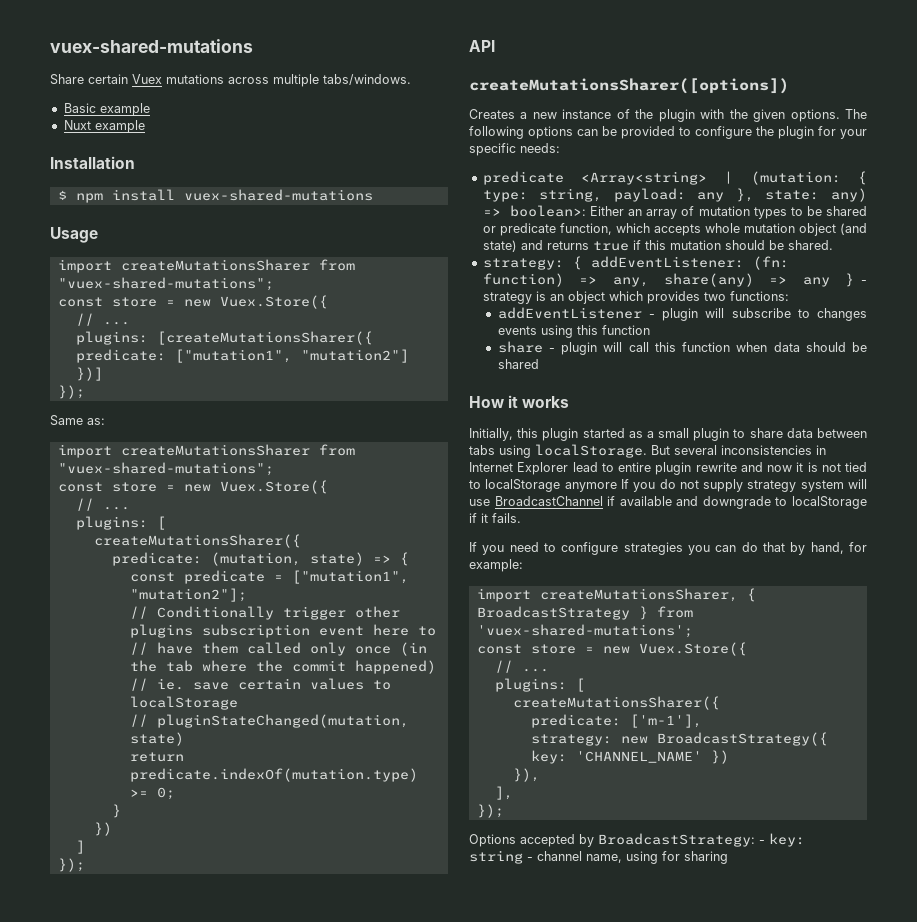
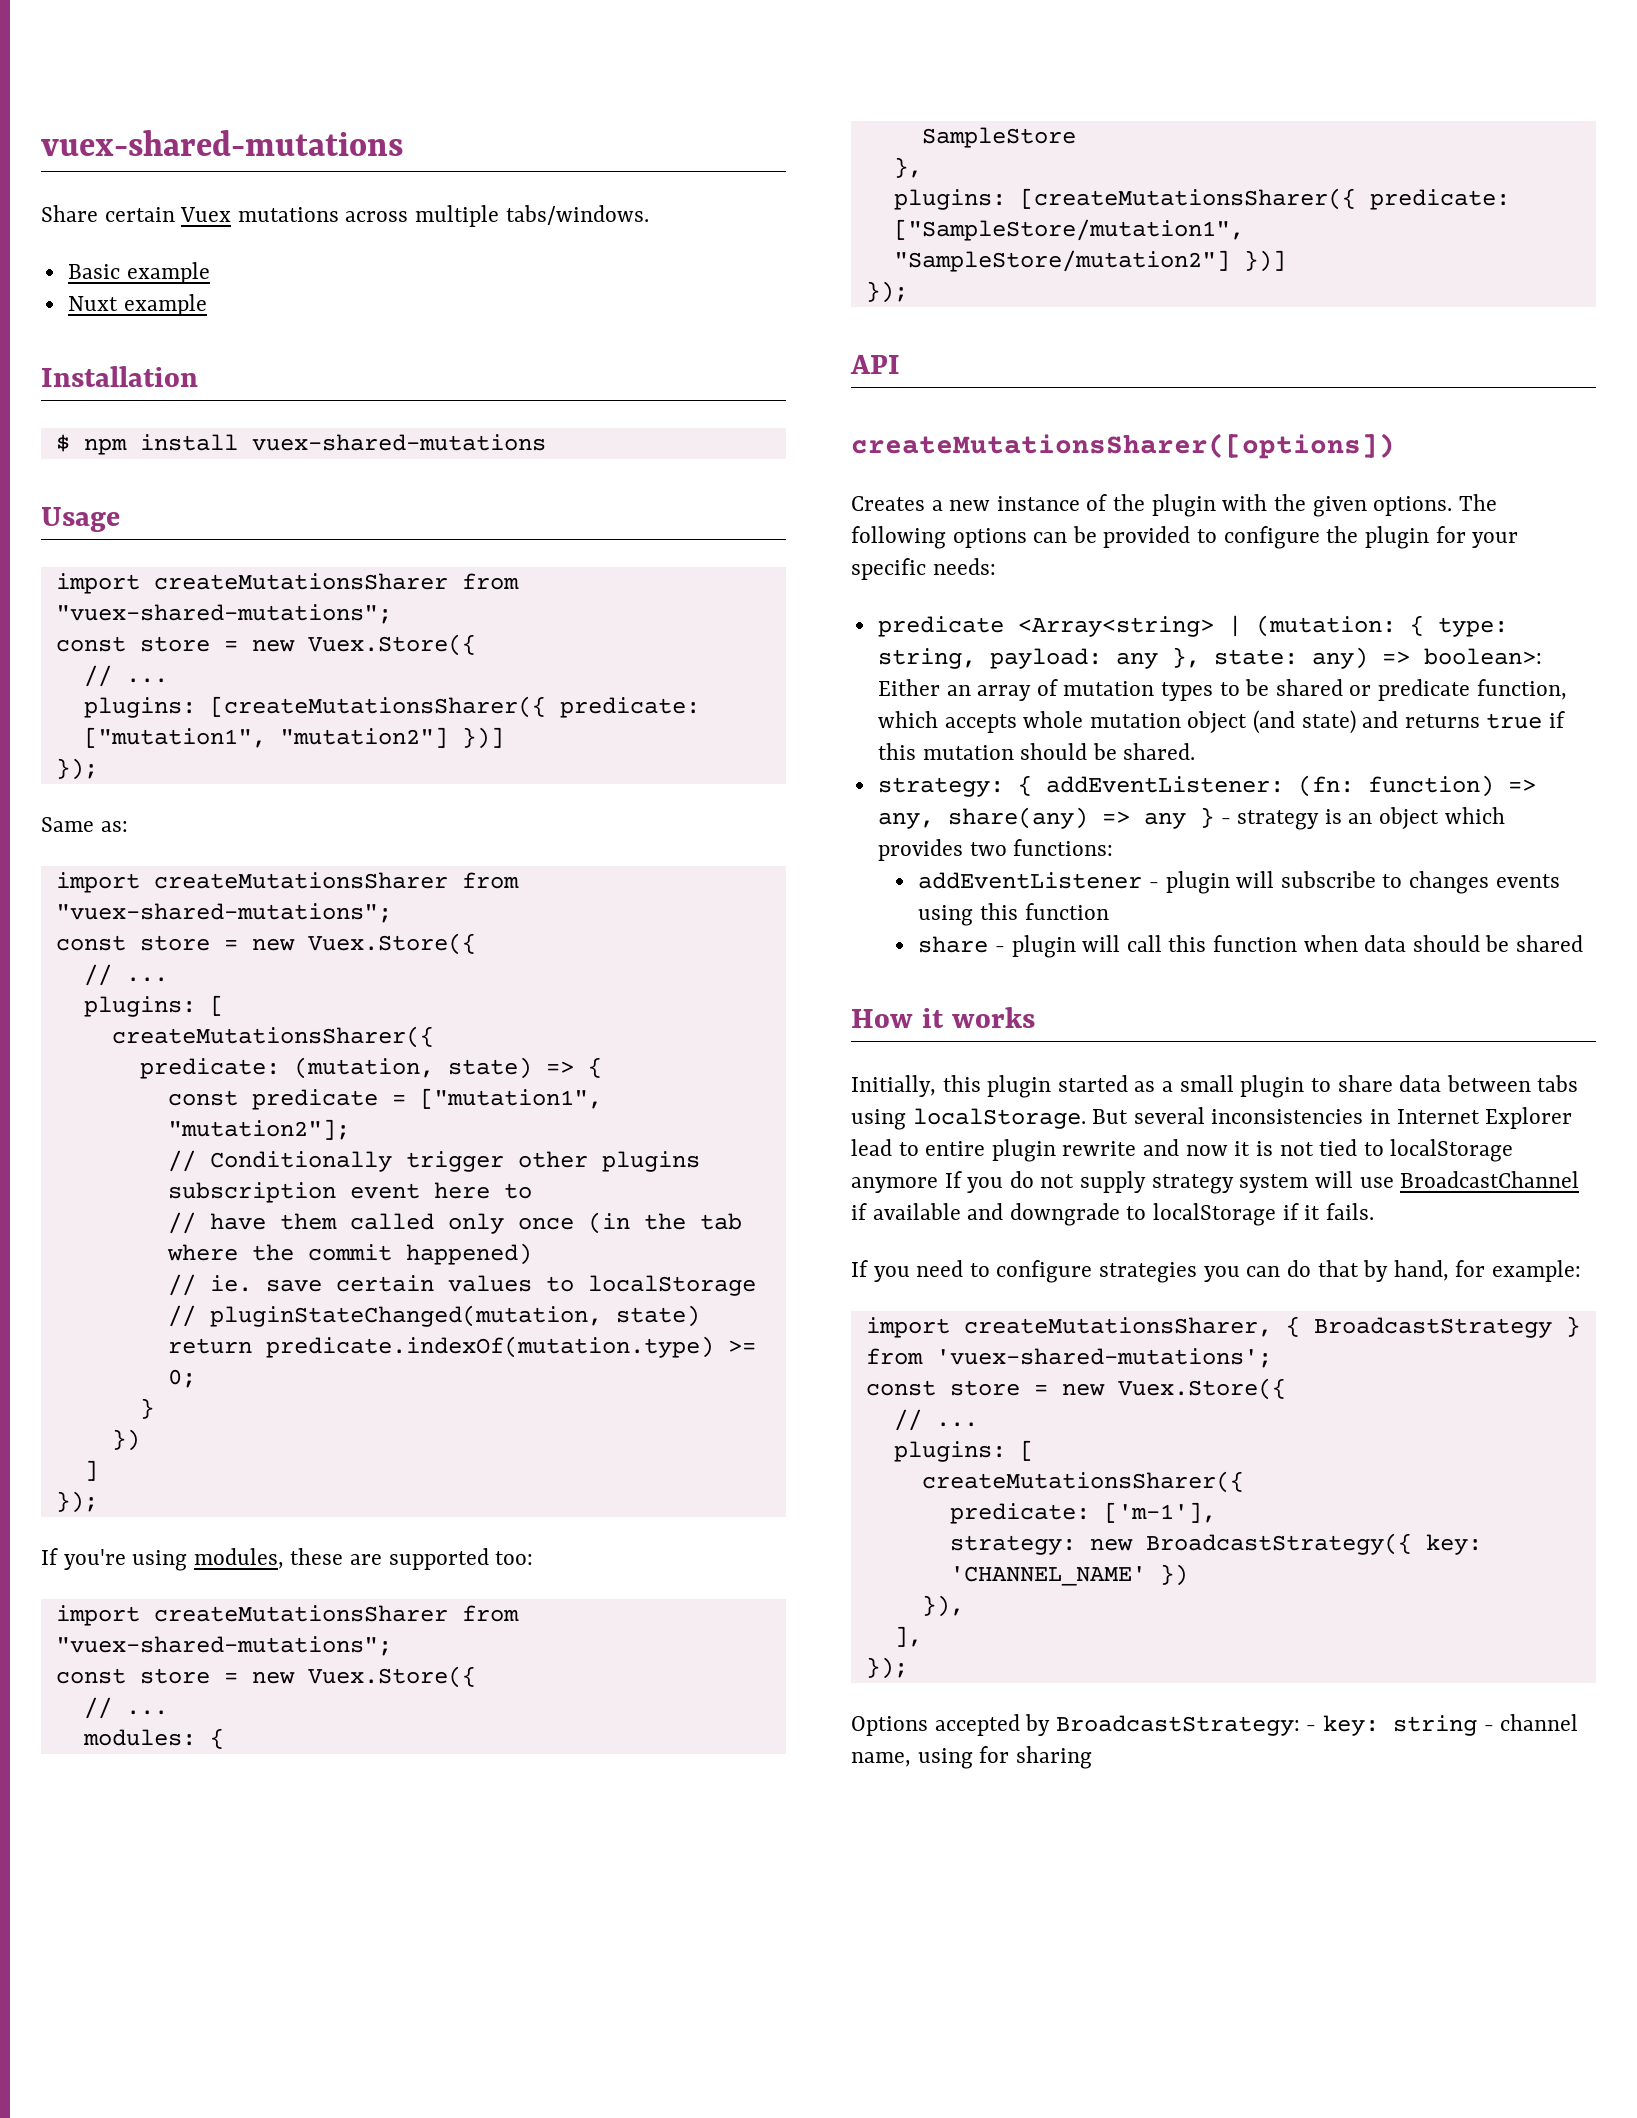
+ If you're using modules, these are supported too:
+ import createMutationsSharer from "vuex-shared-mutations";
+ const store = new Vuex.Store({
+ // ...
+ modules: {
+ SampleStore
+ },
+ plugins: [createMutationsSharer({ predicate: ["SampleStore/mutation1", "SampleStore/mutation2"] })]
+ });

